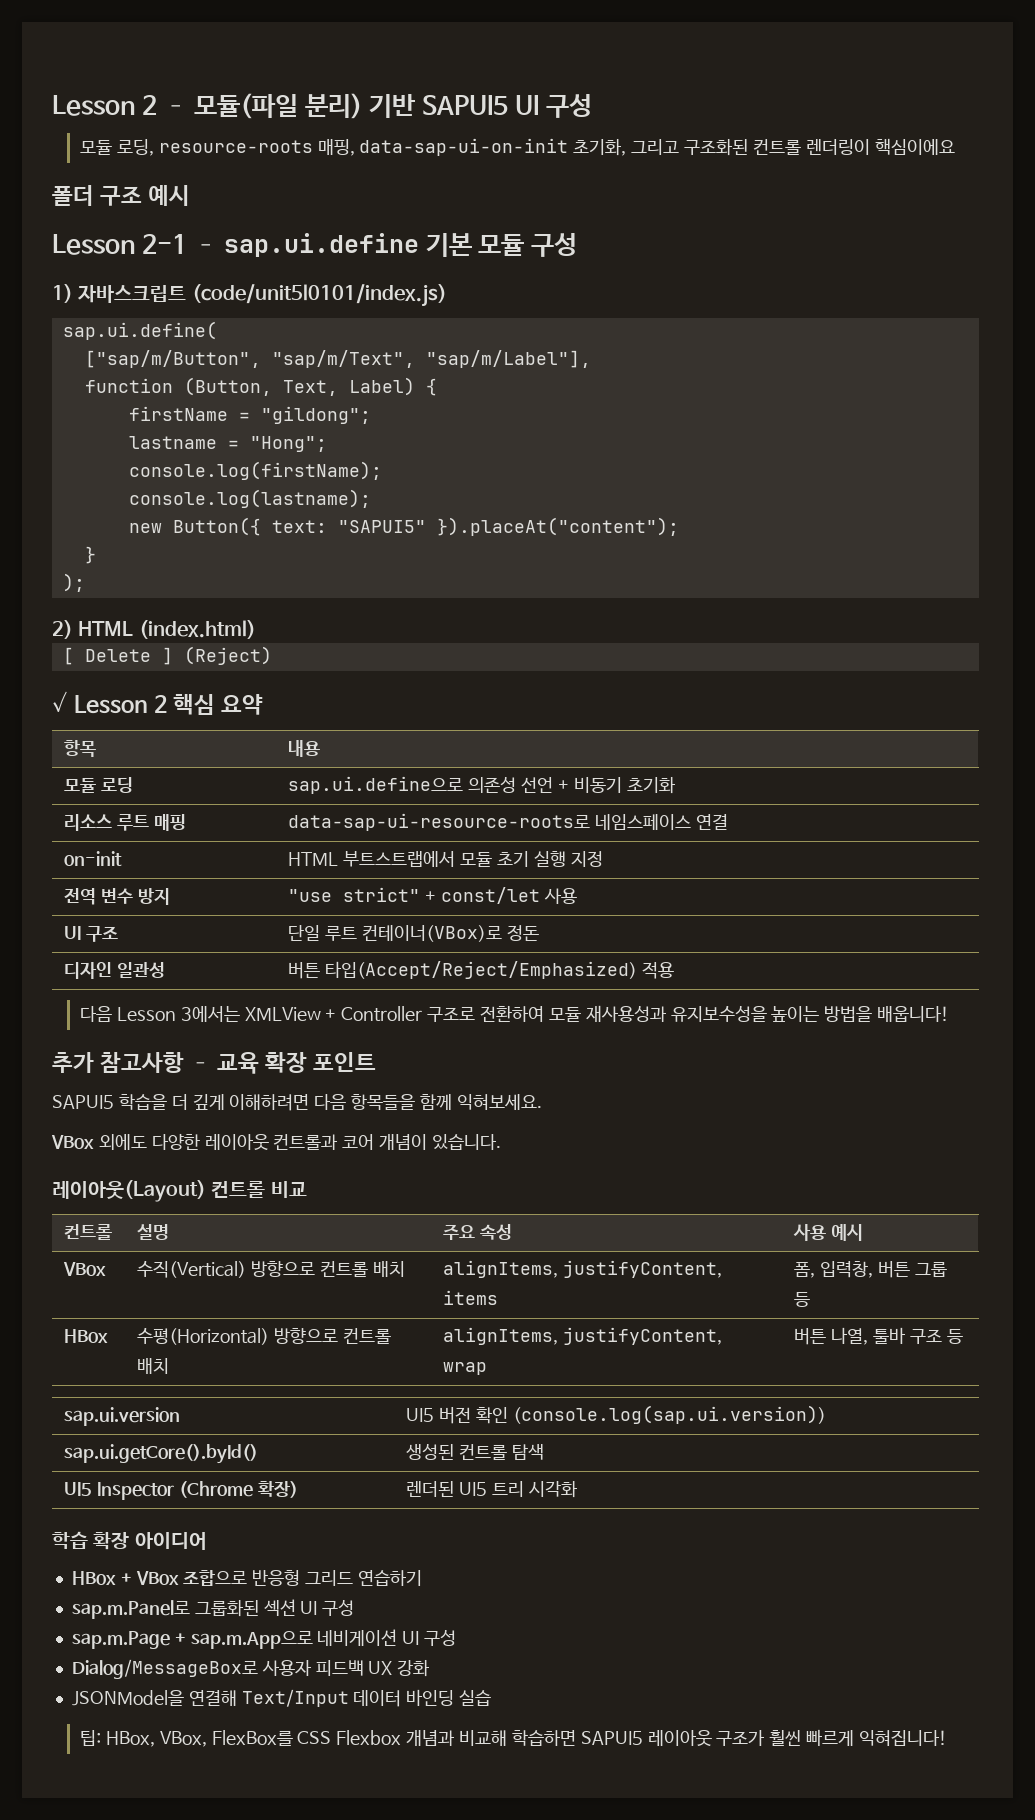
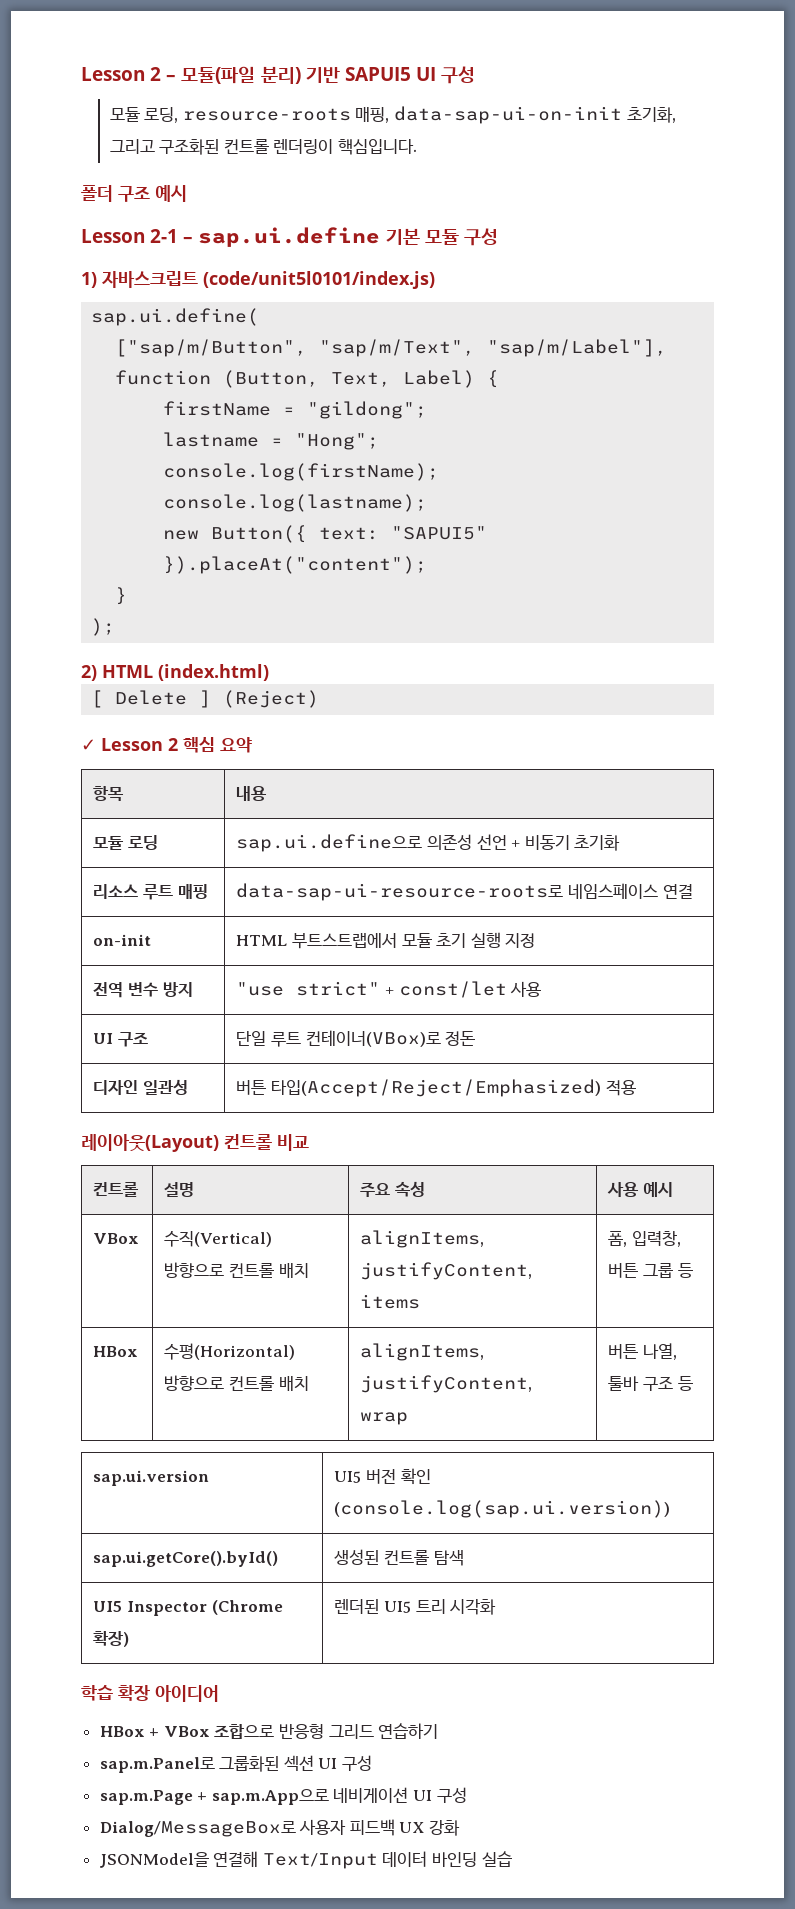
- 모듈 로딩, resource-roots 매핑, data-sap-ui-on-init 초기화, 그리고 구조화된 컨트롤 렌더링이 핵심이에요
+ 모듈 로딩, resource-roots 매핑, data-sap-ui-on-init 초기화, 그리고 구조화된 컨트롤 렌더링이 핵심입니다.
- 다음 Lesson 3에서는 XMLView + Controller 구조로 전환하여 모듈 재사용성과 유지보수성을 높이는 방법을 배웁니다!
- 추가 참고사항 – 교육 확장 포인트
- SAPUI5 학습을 더 깊게 이해하려면 다음 항목들을 함께 익혀보세요.
- VBox 외에도 다양한 레이아웃 컨트롤과 코어 개념이 있습니다.
- 팁: HBox, VBox, FlexBox를 CSS Flexbox 개념과 비교해 학습하면 SAPUI5 레이아웃 구조가 훨씬 빠르게 익혀집니다!

